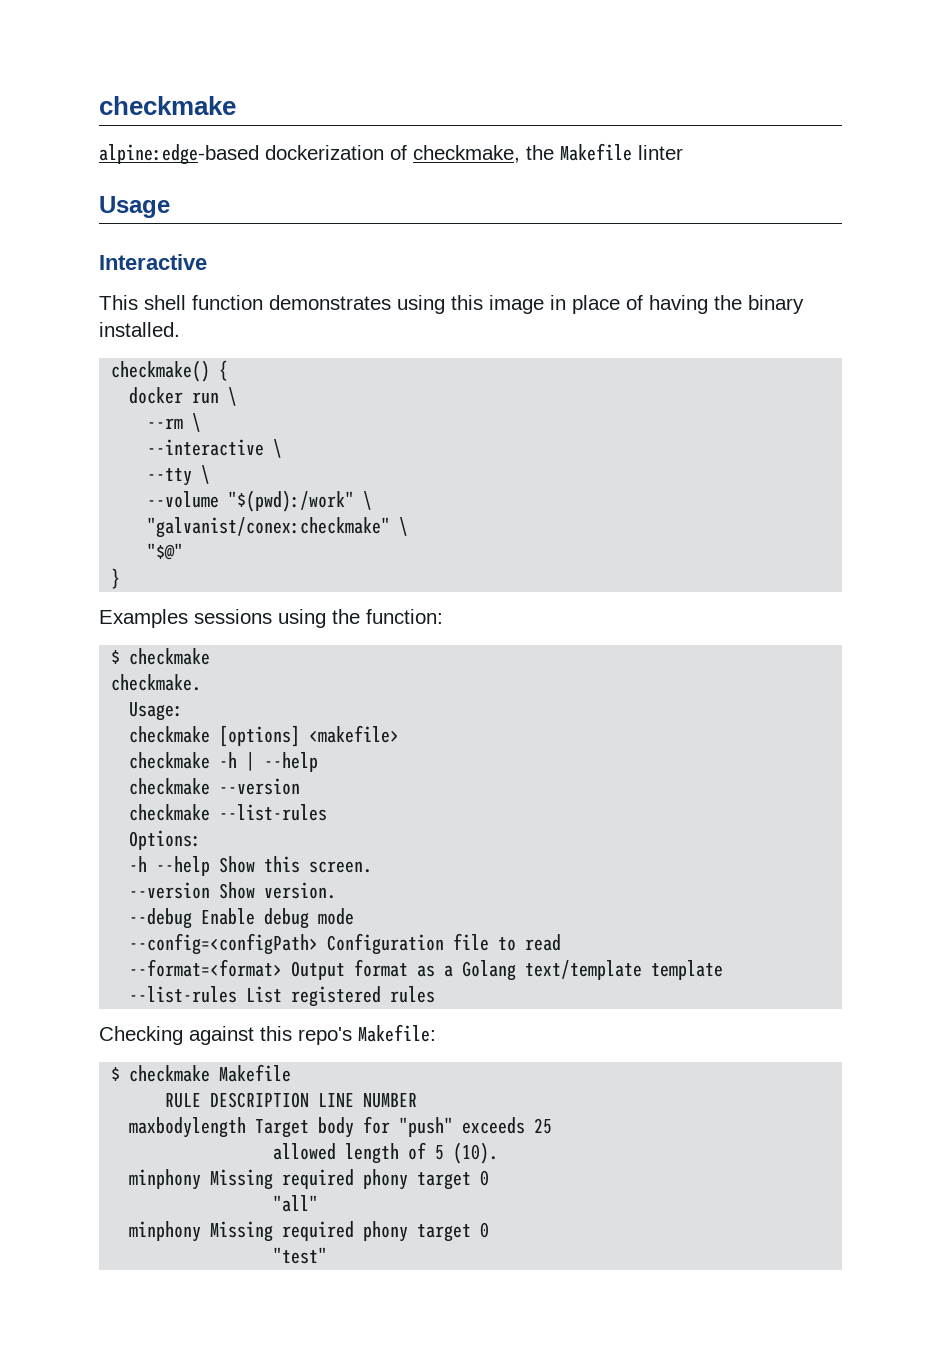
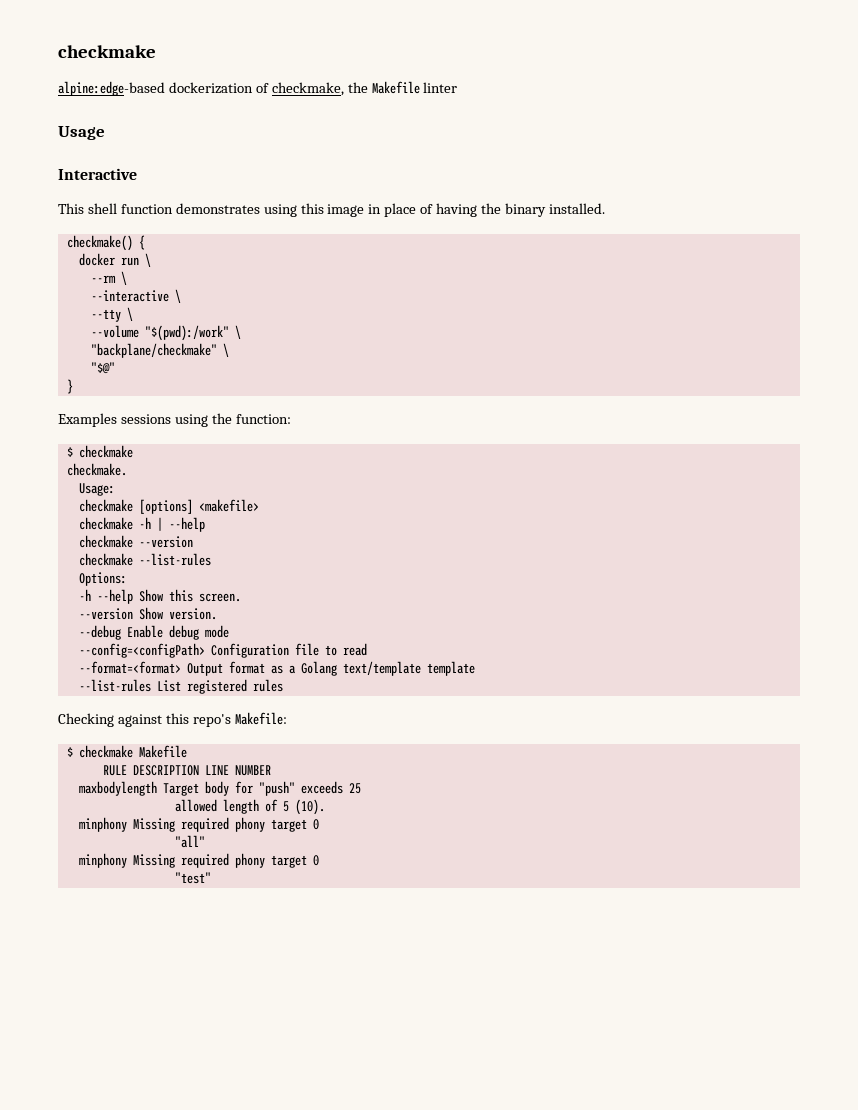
- "galvanist/conex:checkmake" \
+ "backplane/checkmake" \

